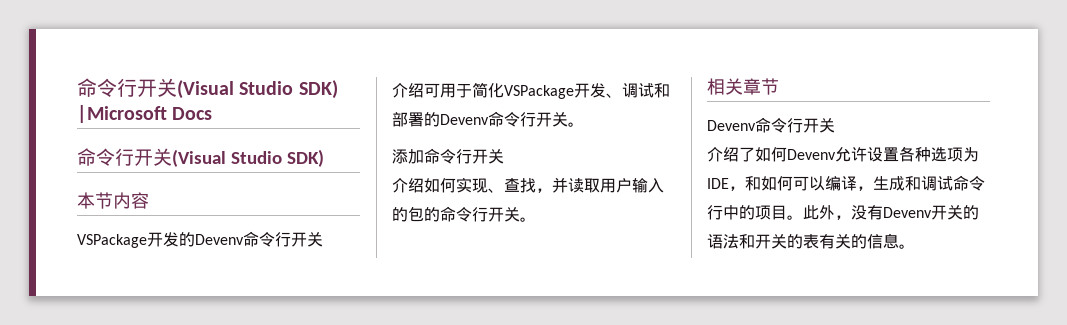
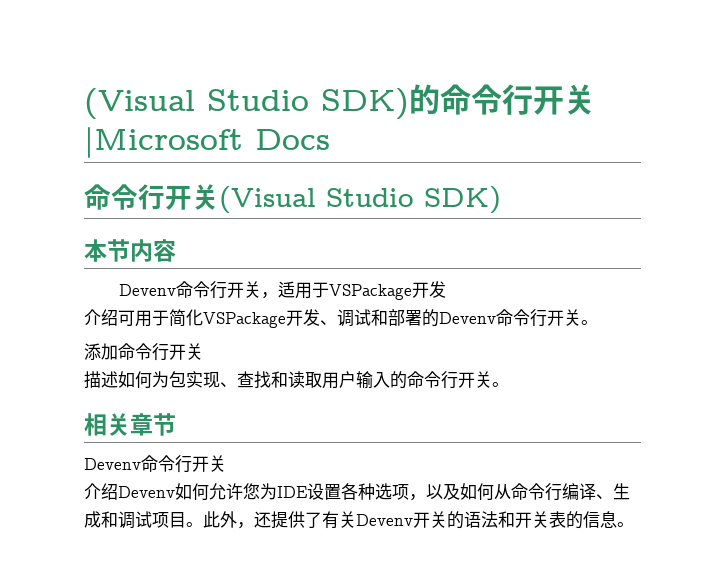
- 命令行开关(Visual Studio SDK) |Microsoft Docs
+ (Visual Studio SDK)的命令行开关|Microsoft Docs
- VSPackage开发的Devenv命令行开关
+ Devenv命令行开关，适用于VSPackage开发
- 介绍如何实现、查找，并读取用户输入的包的命令行开关。
+ 描述如何为包实现、查找和读取用户输入的命令行开关。
- 介绍了如何Devenv允许设置各种选项为IDE，和如何可以编译，生成和调试命令行中的项目。此外，没有Devenv开关的语法和开关的表有关的信息。
+ 介绍Devenv如何允许您为IDE设置各种选项，以及如何从命令行编译、生成和调试项目。此外，还提供了有关Devenv开关的语法和开关表的信息。

